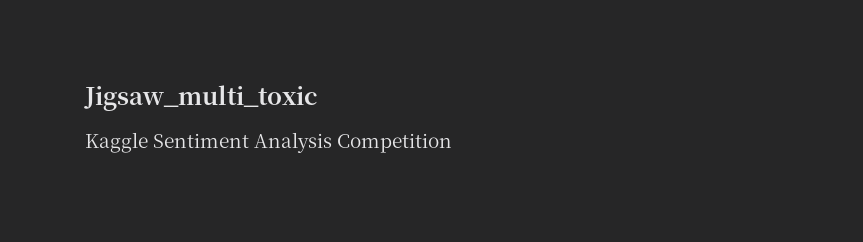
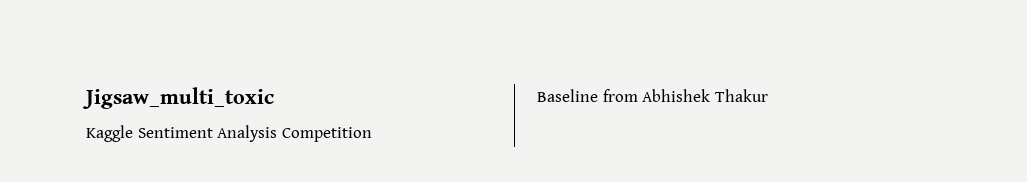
+ Baseline from Abhishek Thakur

